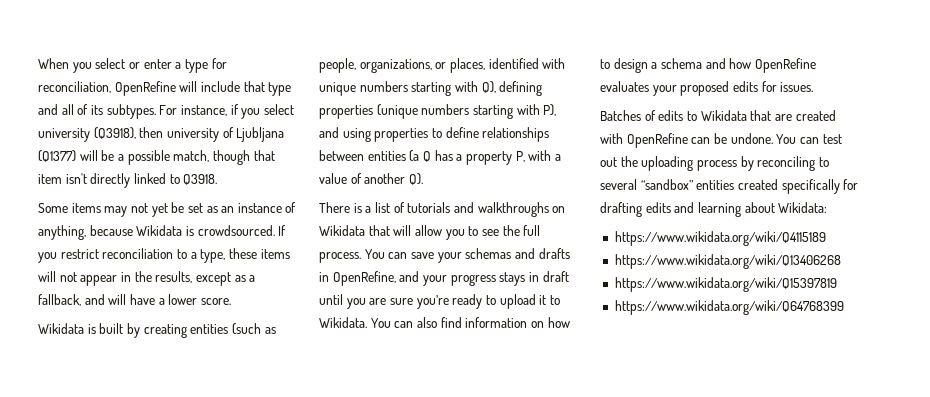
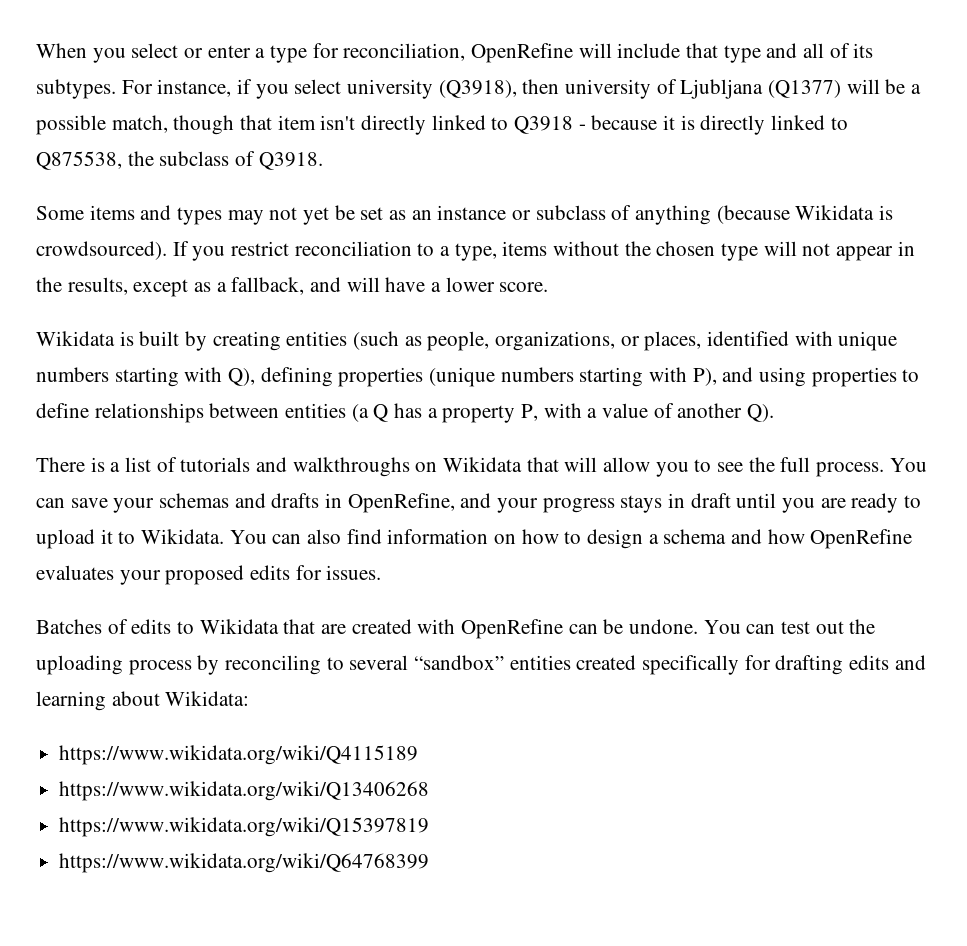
- For instance, if you select university (Q3918), then university of Ljubljana (Q1377) will be a possible match, though that item isn't directly linked to Q3918.
+ For instance, if you select university (Q3918), then university of Ljubljana (Q1377) will be a possible match, though that item isn't directly linked to Q3918 - because it is directly linked to Q875538, the subclass of Q3918.
- Some items may not yet be set as an instance of anything, because Wikidata is crowdsourced.
+ Some items and types may not yet be set as an instance or subclass of anything (because Wikidata is crowdsourced).
- If you restrict reconciliation to a type, these items will not appear in the results, except as a fallback, and will have a lower score.
+ If you restrict reconciliation to a type, items without the chosen type will not appear in the results, except as a fallback, and will have a lower score.
- You can save your schemas and drafts in OpenRefine, and your progress stays in draft until you are sure you’re ready to upload it to Wikidata.
+ You can save your schemas and drafts in OpenRefine, and your progress stays in draft until you are ready to upload it to Wikidata.

